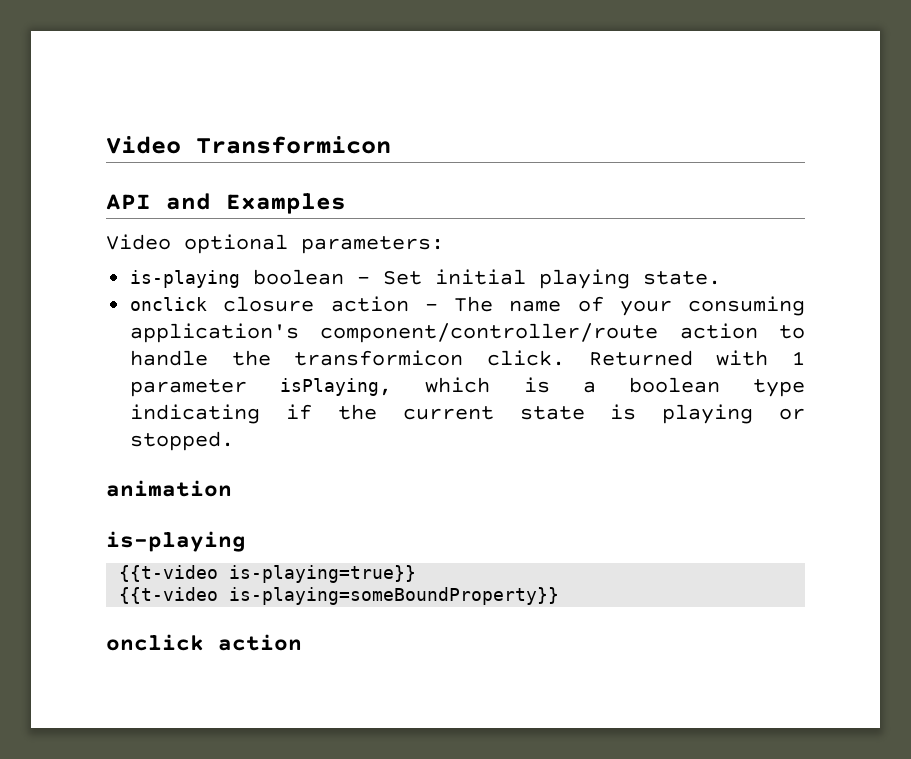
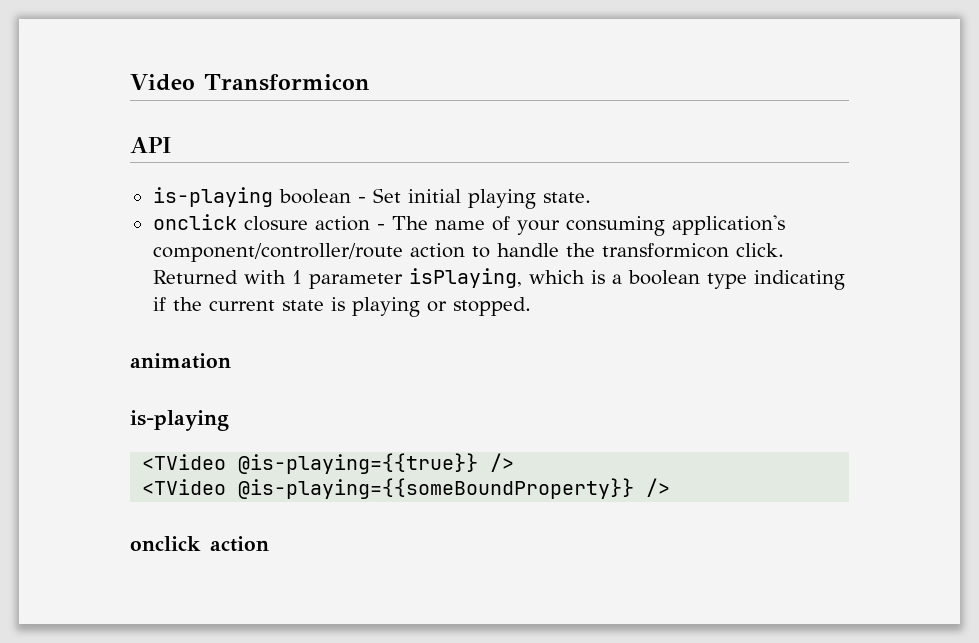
- API and Examples
- Video optional parameters:
+ API
- {{t-video is-playing=true}}
- {{t-video is-playing=someBoundProperty}}
+ <TVideo @is-playing={{true}} />
+ <TVideo @is-playing={{someBoundProperty}} />

